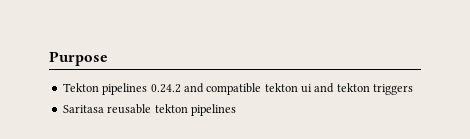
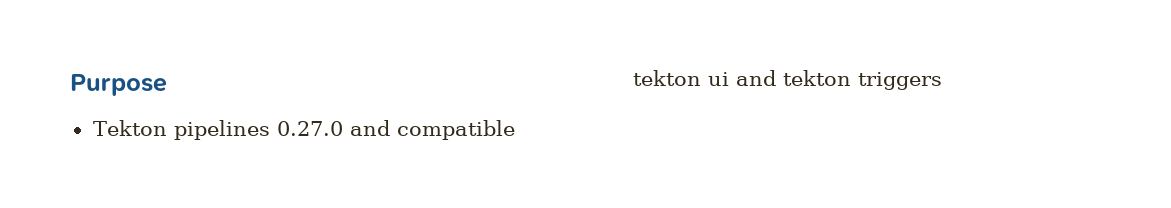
- Tekton pipelines 0.24.2 and compatible tekton ui and tekton triggers
+ Tekton pipelines 0.27.0 and compatible tekton ui and tekton triggers
- Saritasa reusable tekton pipelines

